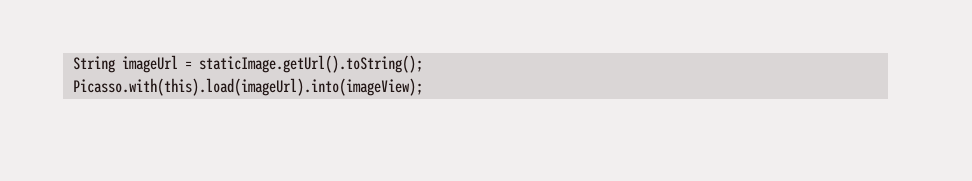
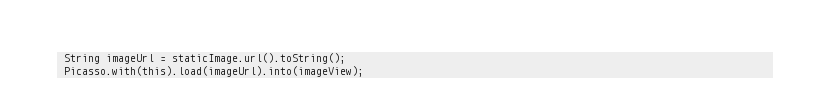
- String imageUrl = staticImage.getUrl().toString();
+ String imageUrl = staticImage.url().toString();

